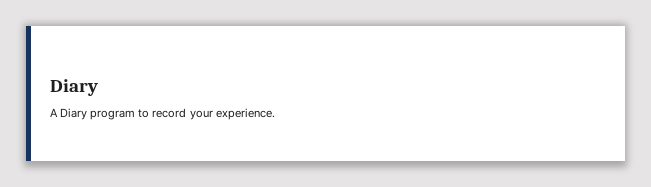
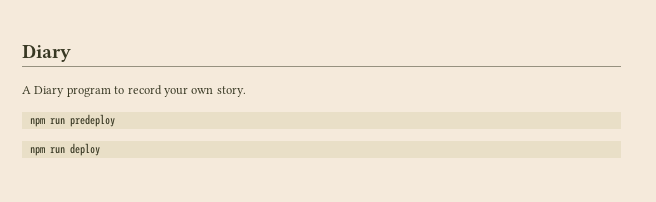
- A Diary program to record your experience.
+ A Diary program to record your own story.
+ npm run predeploy
+ npm run deploy

